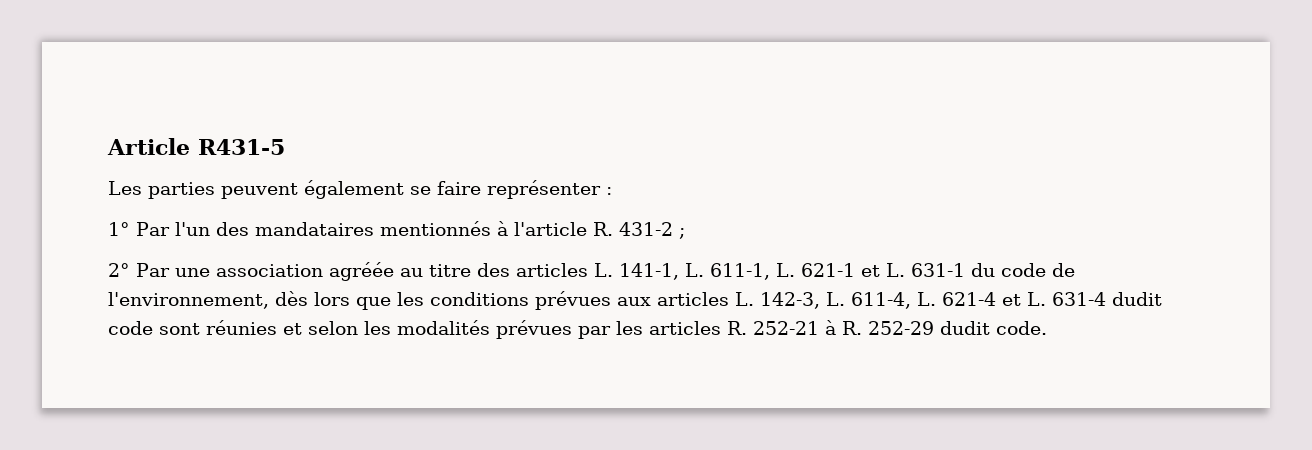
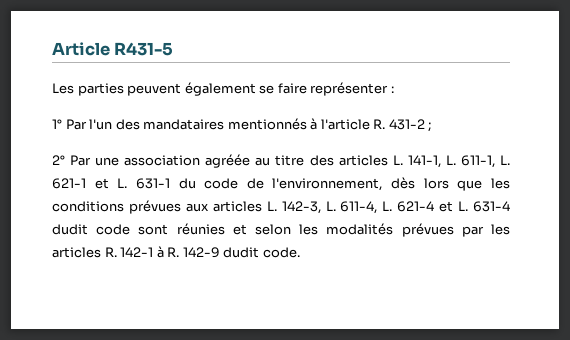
- 2° Par une association agréée au titre des articles L. 141-1, L. 611-1, L. 621-1 et L. 631-1 du code de l'environnement, dès lors que les conditions prévues aux articles L. 142-3, L. 611-4, L. 621-4 et L. 631-4 dudit code sont réunies et selon les modalités prévues par les articles R. 252-21 à R. 252-29 dudit code.
+ 2° Par une association agréée au titre des articles L. 141-1, L. 611-1, L. 621-1 et L. 631-1 du code de l'environnement, dès lors que les conditions prévues aux articles L. 142-3, L. 611-4, L. 621-4 et L. 631-4 dudit code sont réunies et selon les modalités prévues par les articles R. 142-1 à R. 142-9 dudit code.

